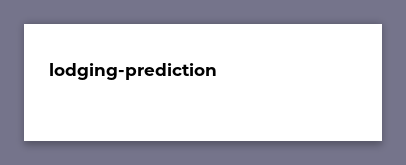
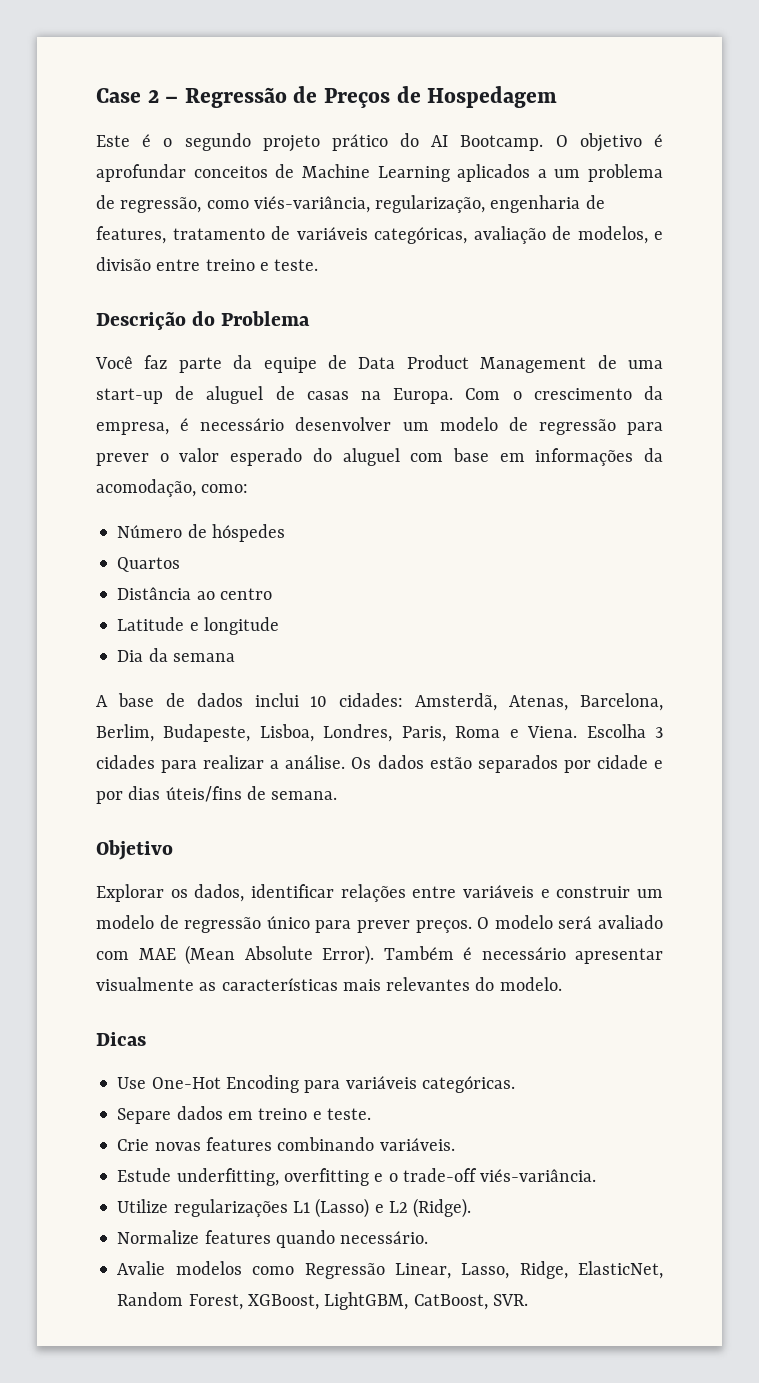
- lodging-prediction
+ Case 2 – Regressão de Preços de Hospedagem
+ Este é o segundo projeto prático do AI Bootcamp. O objetivo é aprofundar conceitos de Machine Learning aplicados a um problema de regressão, como viés-variância, regularização, engenharia de features, tratamento de variáveis categóricas, avaliação de modelos, e divisão entre treino e teste.
+ Descrição do Problema
+ Você faz parte da equipe de Data Product Management de uma start-up de aluguel de casas na Europa. Com o crescimento da empresa, é necessário desenvolver um modelo de regressão para prever o valor esperado do aluguel com base em informações da acomodação, como:
+ Número de hóspedes
+ Quartos
+ Distância ao centro
+ Latitude e longitude
+ Dia da semana
+ A base de dados inclui 10 cidades: Amsterdã, Atenas, Barcelona, Berlim, Budapeste, Lisboa, Londres, Paris, Roma e Viena. Escolha 3 cidades para realizar a análise. Os dados estão separados por cidade e por dias úteis/fins de semana.
+ Objetivo
+ Explorar os dados, identificar relações entre variáveis e construir um modelo de regressão único para prever preços. O modelo será avaliado com MAE (Mean Absolute Error). Também é necessário apresentar visualmente as características mais relevantes do modelo.
+ Dicas
+ Use One-Hot Encoding para variáveis categóricas.
+ Separe dados em treino e teste.
+ Crie novas features combinando variáveis.
+ Estude underfitting, overfitting e o trade-off viés-variância.
+ Utilize regularizações L1 (Lasso) e L2 (Ridge).
+ Normalize features quando necessário.
+ Avalie modelos como Regressão Linear, Lasso, Ridge, ElasticNet, Random Forest, XGBoost, LightGBM, CatBoost, SVR.

